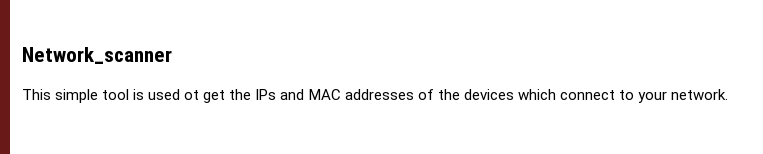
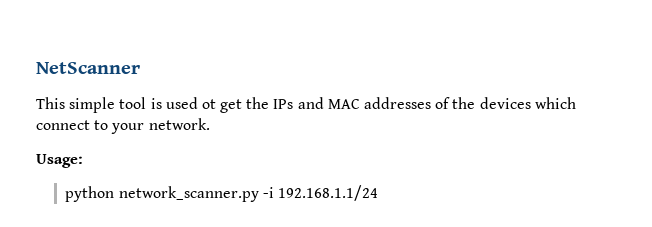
- Network_scanner
+ NetScanner
+ Usage:
+ python network_scanner.py -i 192.168.1.1/24

